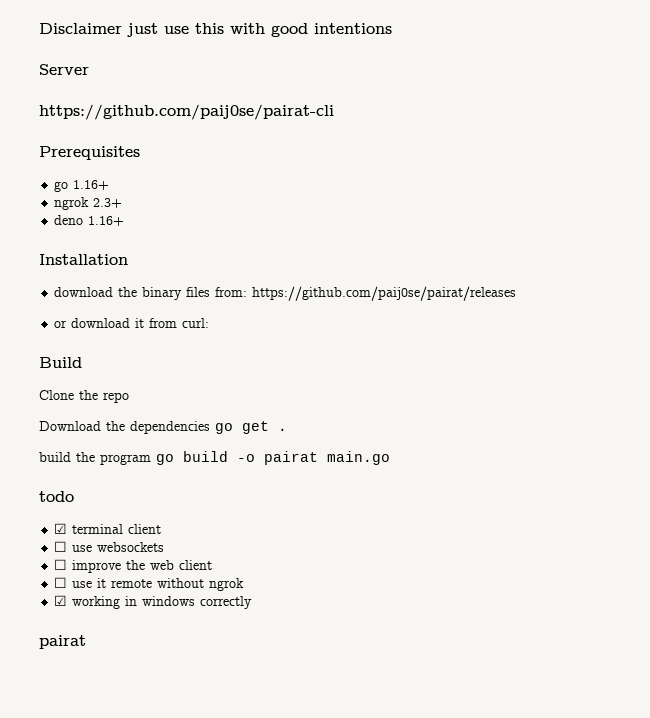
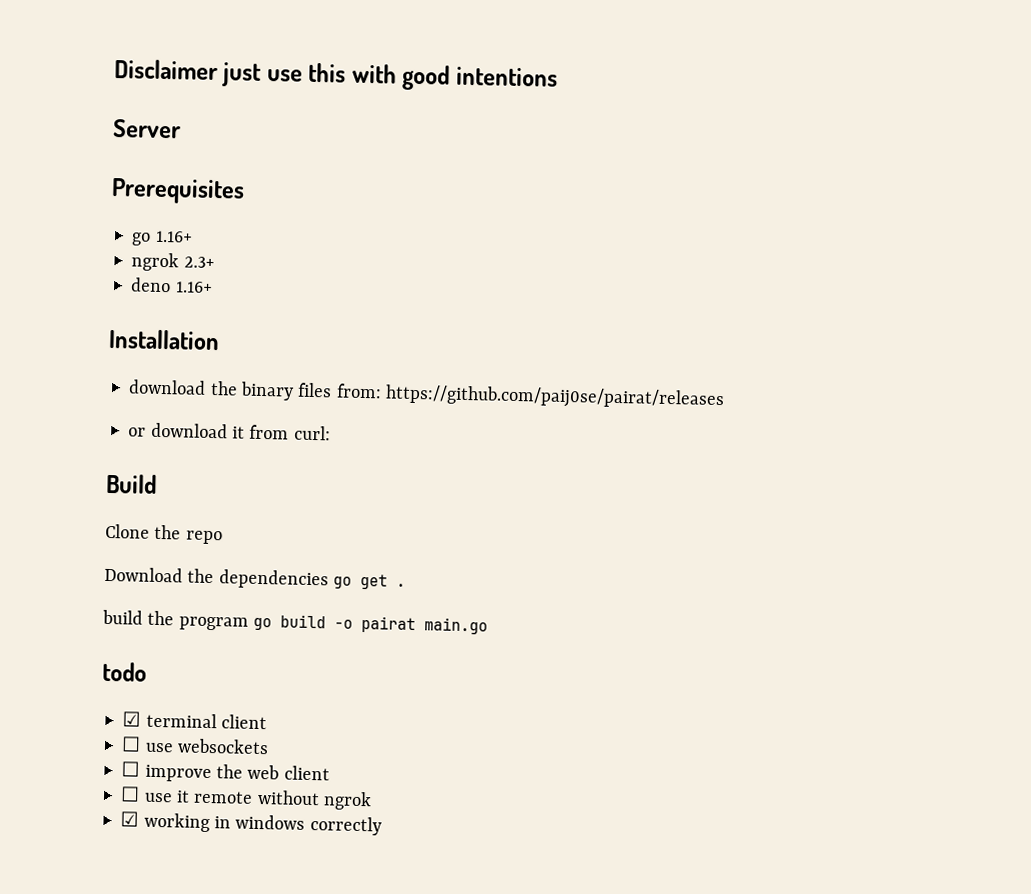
- https://github.com/paij0se/pairat-cli
  ☑ working in windows correctly
- pairat

